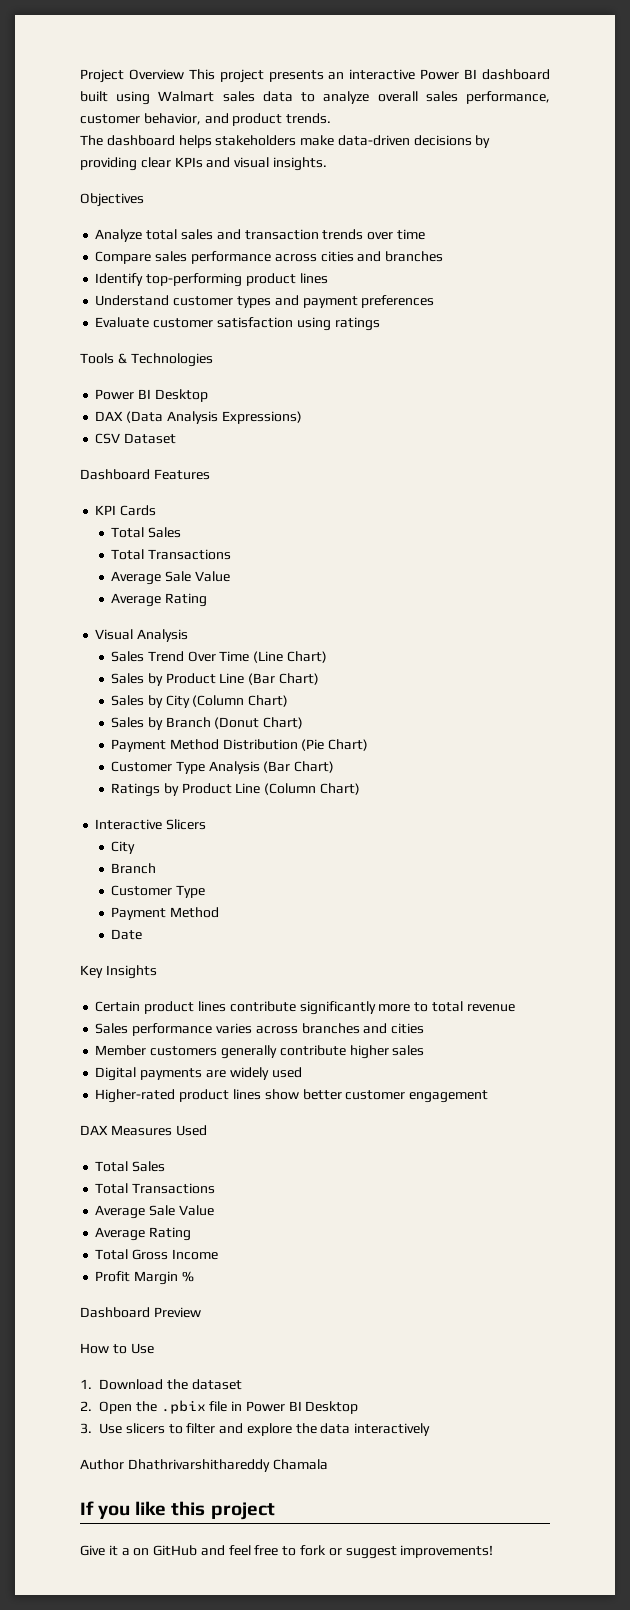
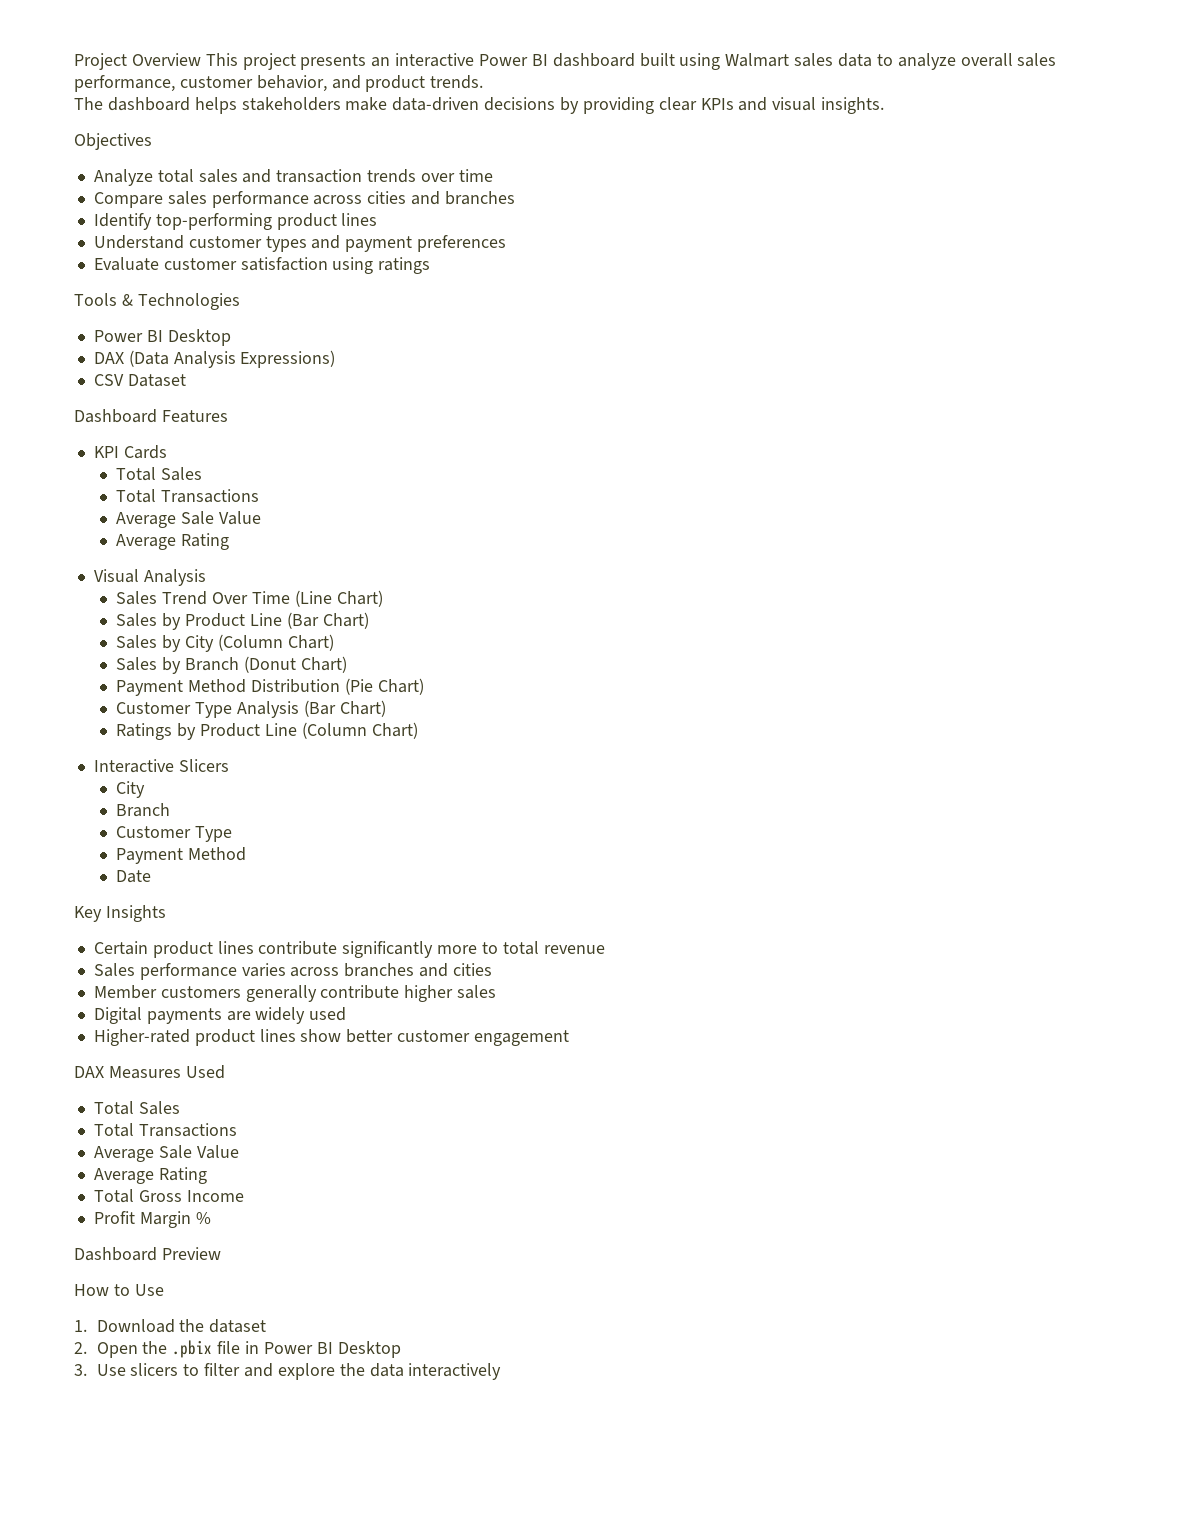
- Author Dhathrivarshithareddy Chamala
- If you like this project
- Give it a on GitHub and feel free to fork or suggest improvements!

